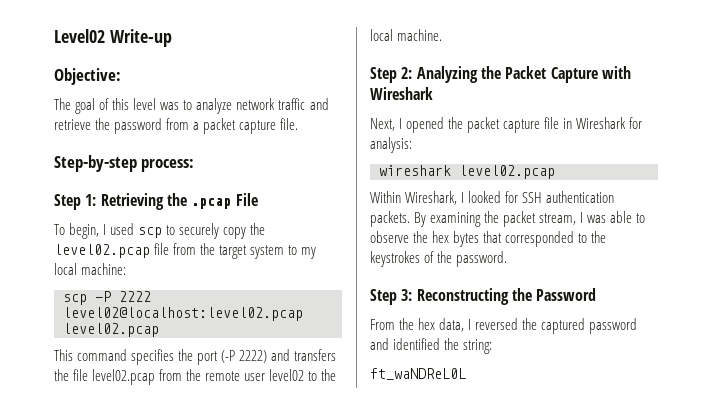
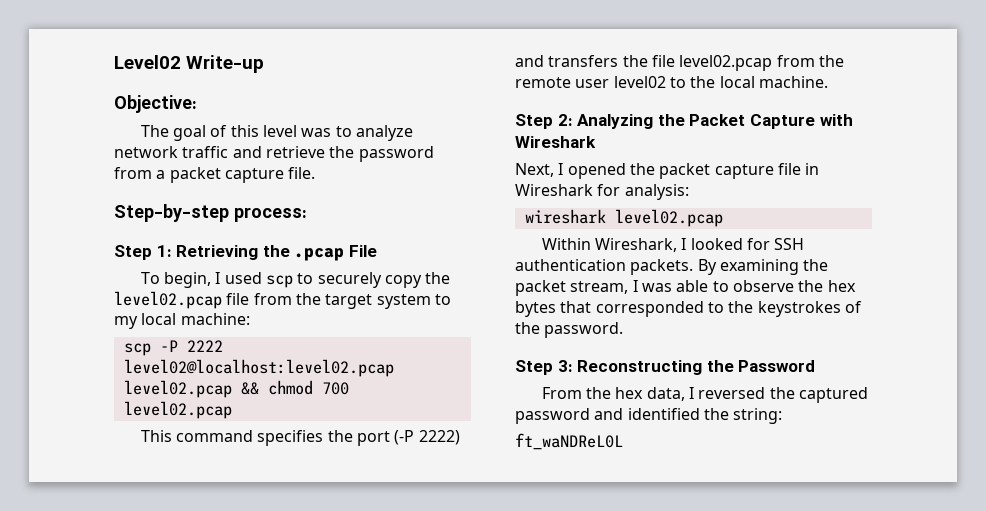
- scp -P 2222 level02@localhost:level02.pcap level02.pcap
+ scp -P 2222 level02@localhost:level02.pcap level02.pcap && chmod 700 level02.pcap

